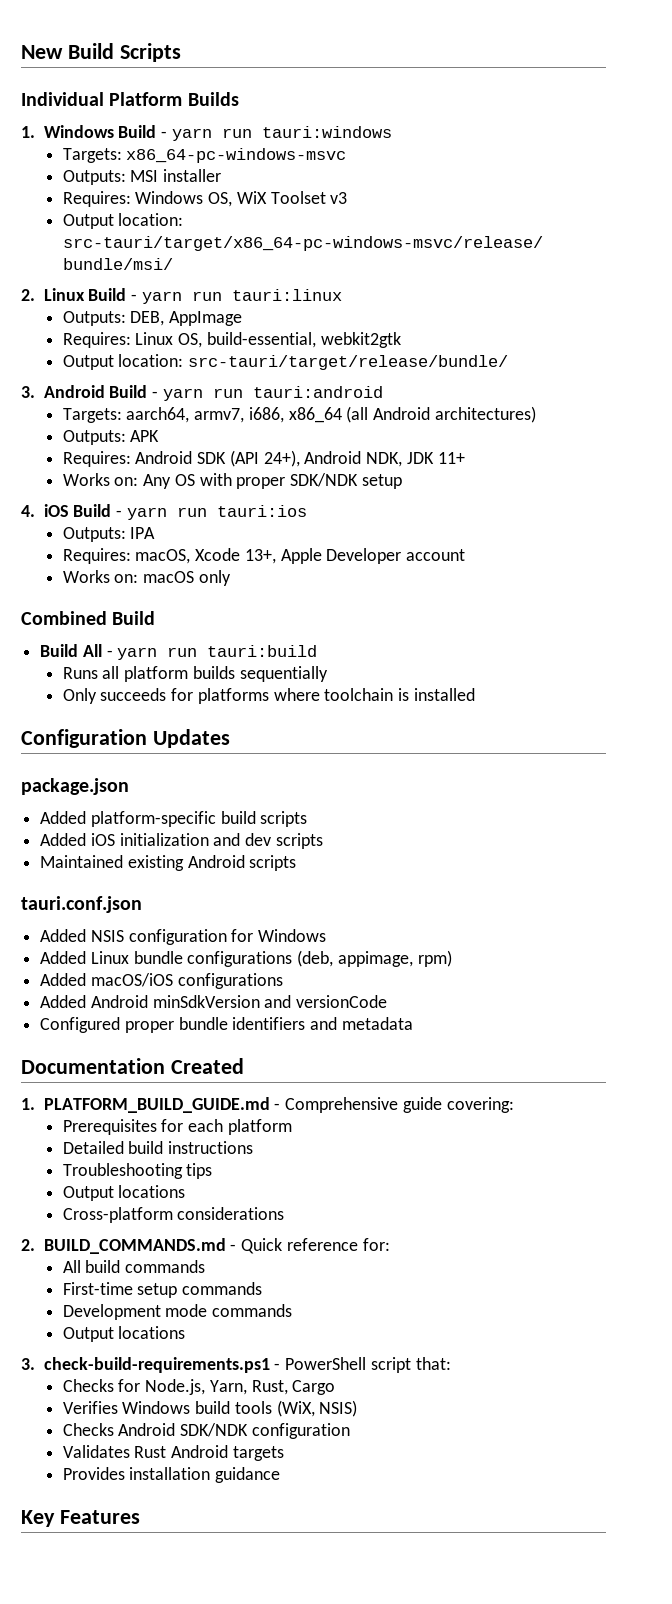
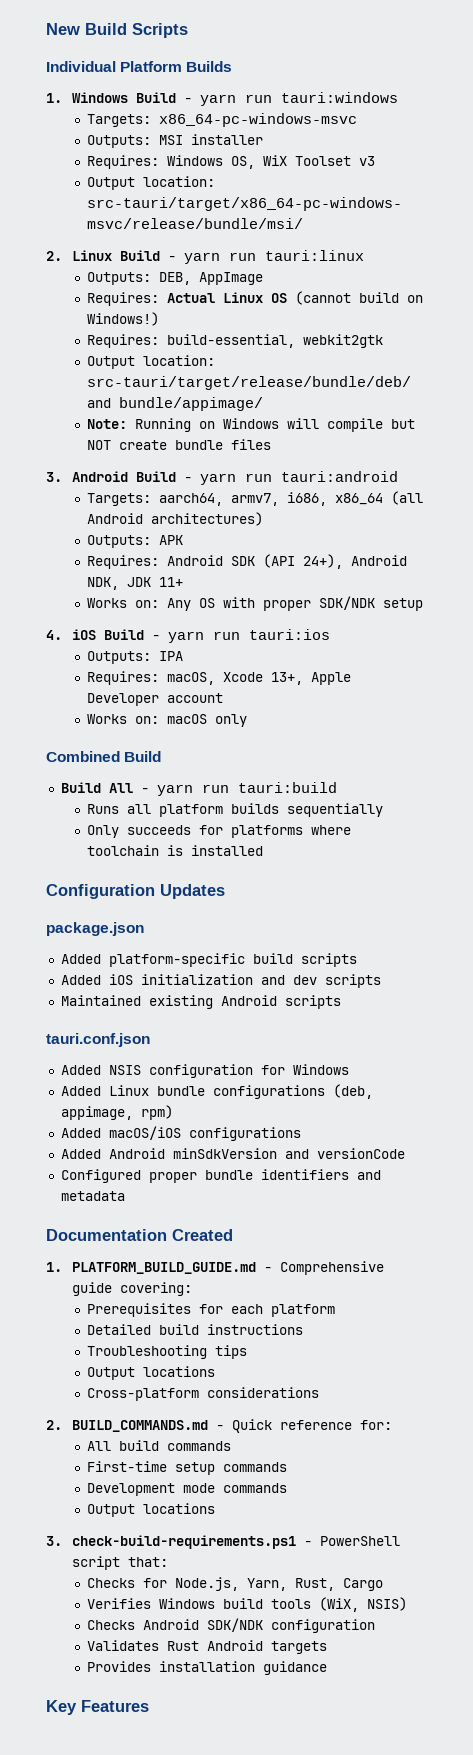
- Requires: Linux OS, build-essential, webkit2gtk
- Output location: src-tauri/target/release/bundle/
+ Requires: Actual Linux OS (cannot build on Windows!)
+ Requires: build-essential, webkit2gtk
+ Output location: src-tauri/target/release/bundle/deb/ and bundle/appimage/
+ Note: Running on Windows will compile but NOT create bundle files

